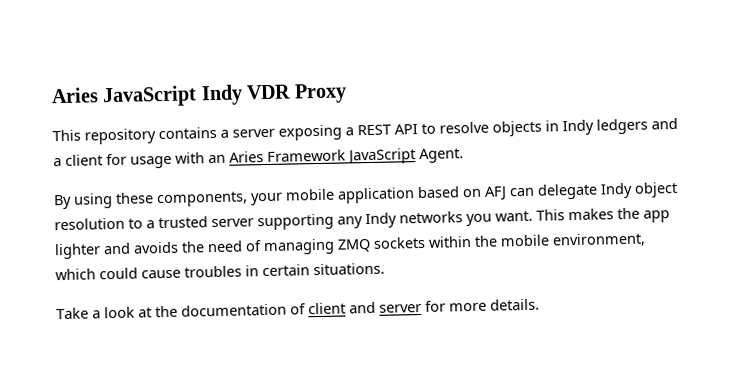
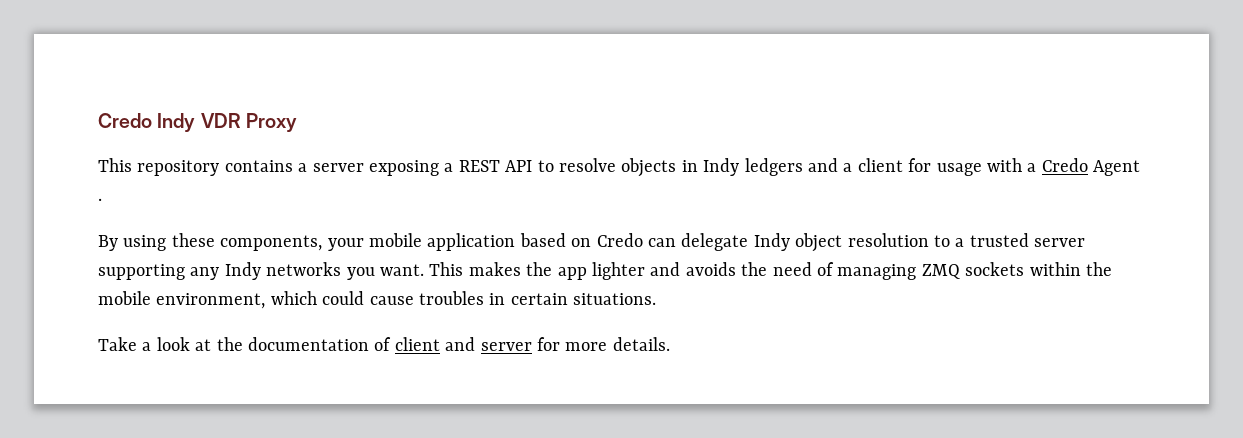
- Aries JavaScript Indy VDR Proxy
+ Credo Indy VDR Proxy
- This repository contains a server exposing a REST API to resolve objects in Indy ledgers and a client for usage with an Aries Framework JavaScript Agent.
+ This repository contains a server exposing a REST API to resolve objects in Indy ledgers and a client for usage with a Credo Agent .
- By using these components, your mobile application based on AFJ can delegate Indy object resolution to a trusted server supporting any Indy networks you want.
+ By using these components, your mobile application based on Credo can delegate Indy object resolution to a trusted server supporting any Indy networks you want.

